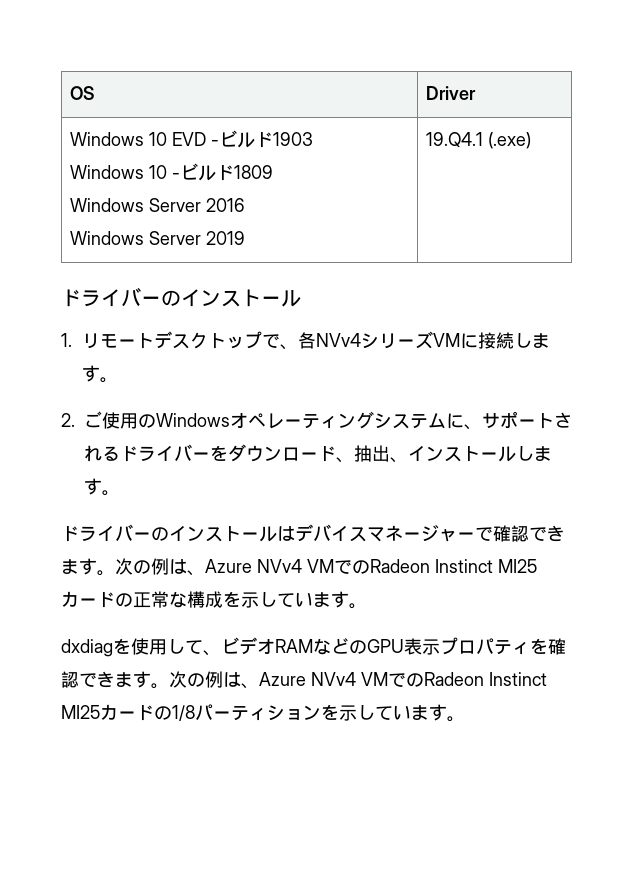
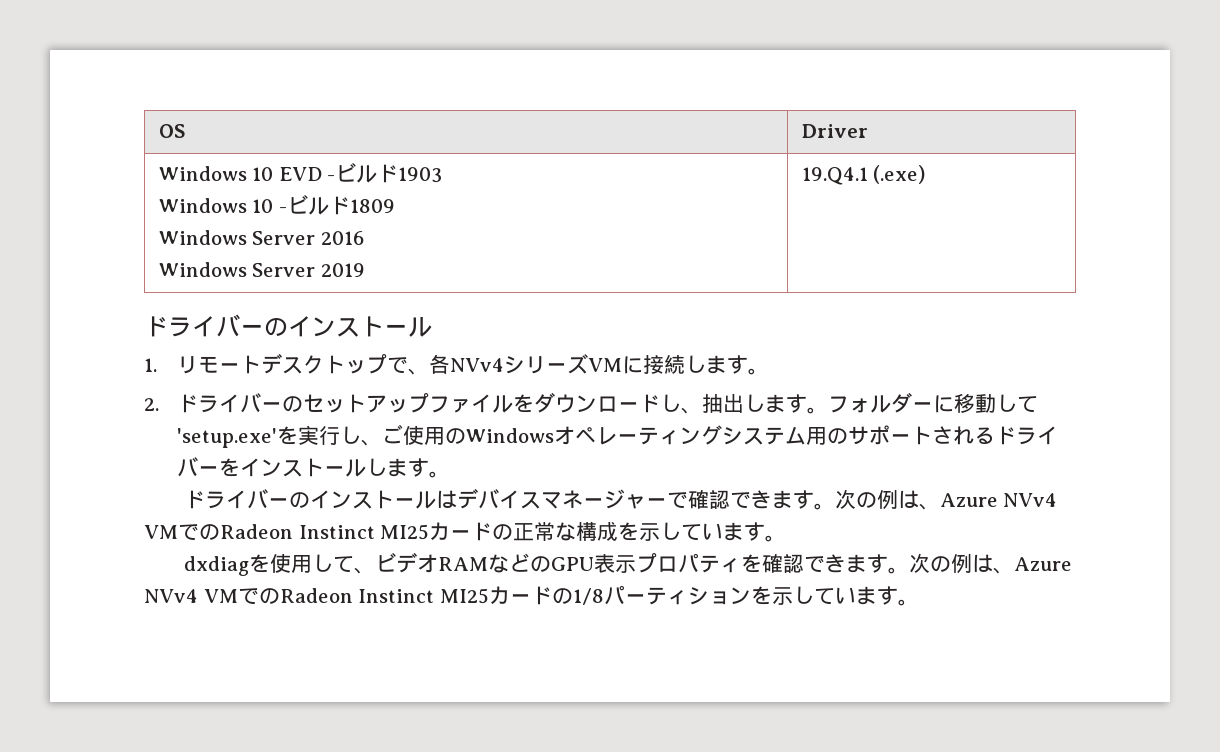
- 2.ご使用のWindowsオペレーティングシステムに、サポートされるドライバーをダウンロード、抽出、インストールします。
+ 2.ドライバーのセットアップファイルをダウンロードし、抽出します。フォルダーに移動して'setup.exe'を実行し、ご使用のWindowsオペレーティングシステム用のサポートされるドライバーをインストールします。

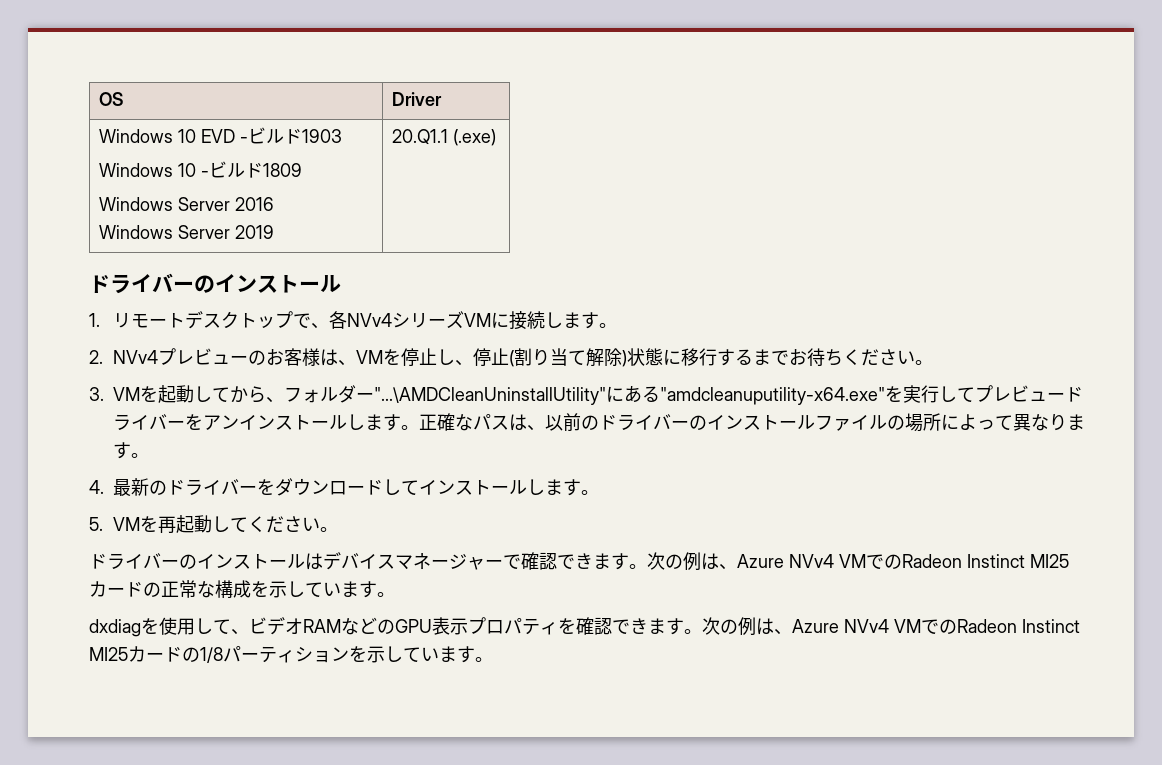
  Windows 10 EVD -ビルド1903
  Windows 10 -ビルド1809
  Windows Server 2016
- Windows Server 2019 | 19.Q4.1 (.exe)
+ Windows Server 2019 | 20.Q1.1 (.exe)
- 2.ドライバーのセットアップファイルをダウンロードし、抽出します。フォルダーに移動して'setup.exe'を実行し、ご使用のWindowsオペレーティングシステム用のサポートされるドライバーをインストールします。
+ 2. NVv4プレビューのお客様は、VMを停止し、停止(割り当て解除)状態に移行するまでお待ちください。
+ 3. VMを起動してから、フォルダー"...\AMDCleanUninstallUtility"にある"amdcleanuputility-x64.exe"を実行してプレビュードライバーをアンインストールします。正確なパスは、以前のドライバーのインストールファイルの場所によって異なります。
+ 4.最新のドライバーをダウンロードしてインストールします。
+ 5. VMを再起動してください。

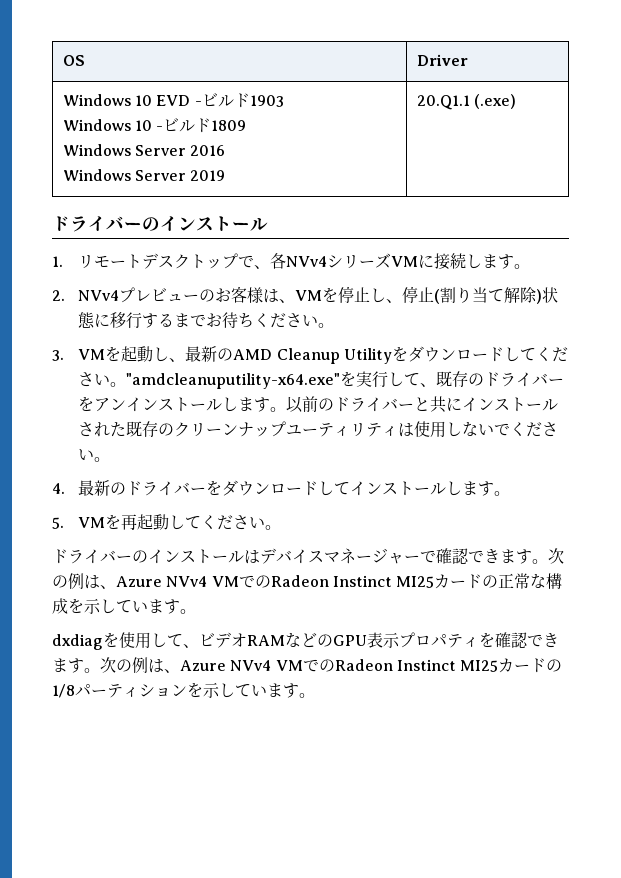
- 3. VMを起動してから、フォルダー"...\AMDCleanUninstallUtility"にある"amdcleanuputility-x64.exe"を実行してプレビュードライバーをアンインストールします。
+ 3. VMを起動し、最新のAMD Cleanup Utilityをダウンロードしてください。"amdcleanuputility-x64.exe"を実行して、既存のドライバーをアンインストールします。
- 正確なパスは、以前のドライバーのインストールファイルの場所によって異なります。
+ 以前のドライバーと共にインストールされた既存のクリーンナップユーティリティは使用しないでください。

